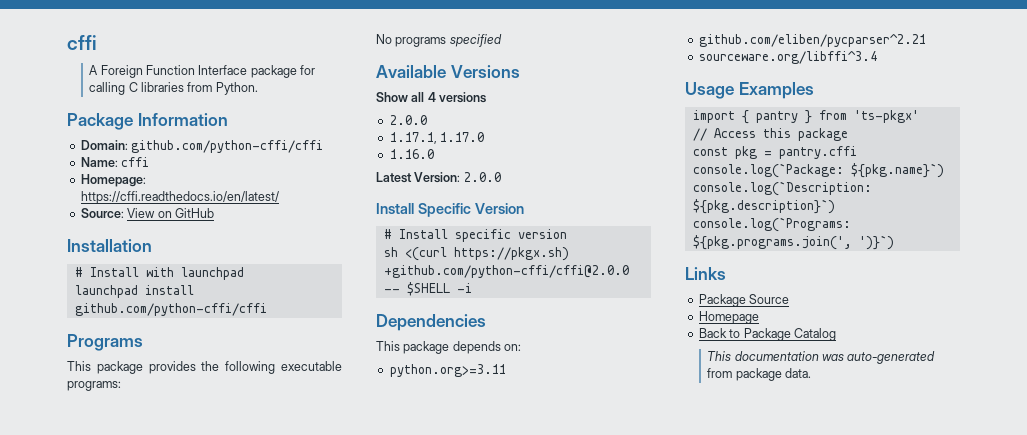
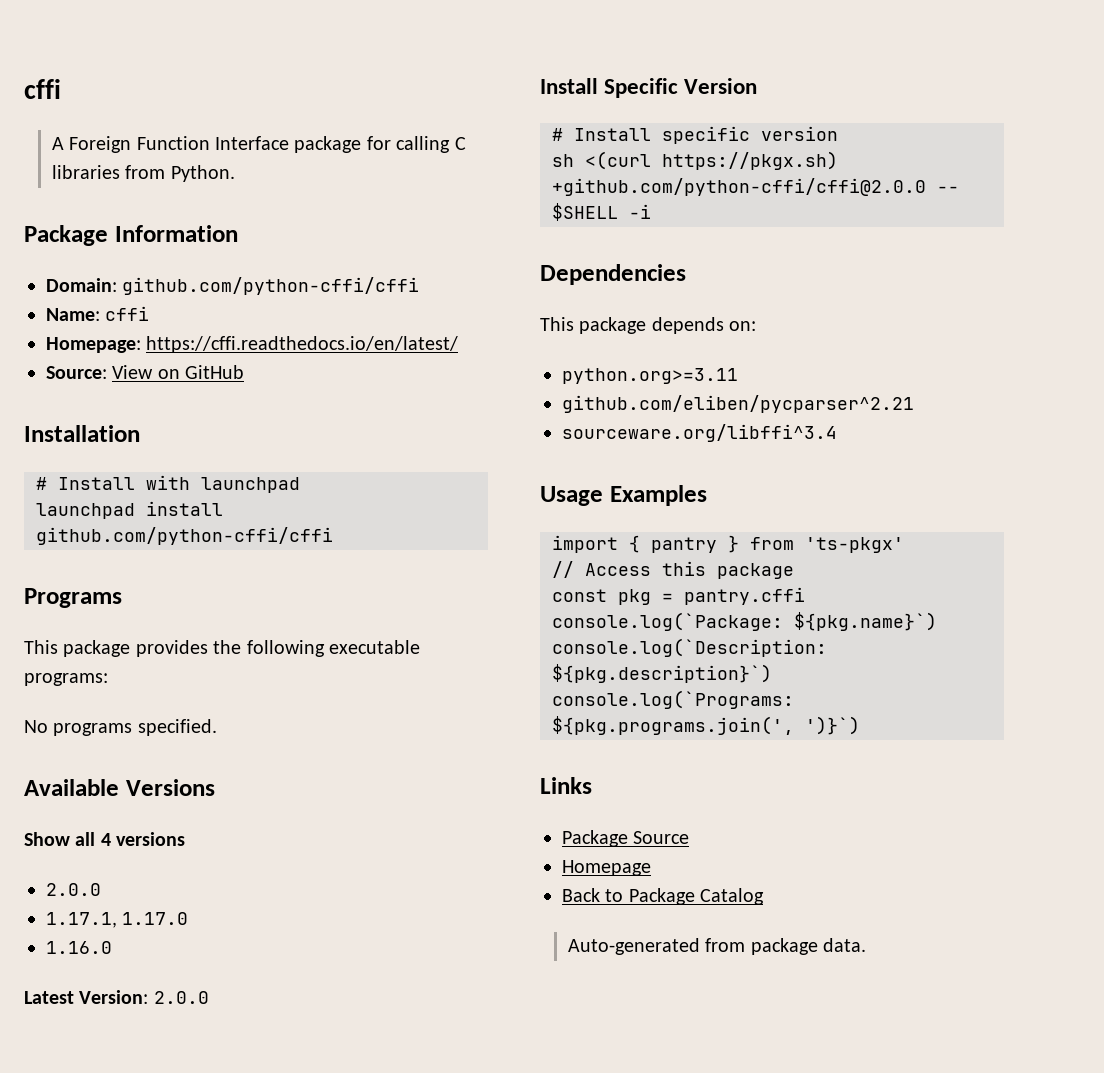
- No programs specified
+ No programs specified.
- This documentation was auto-generated from package data.
+ Auto-generated from package data.

